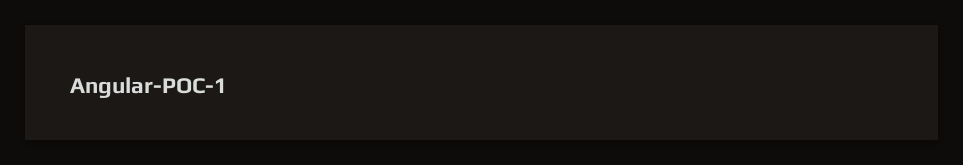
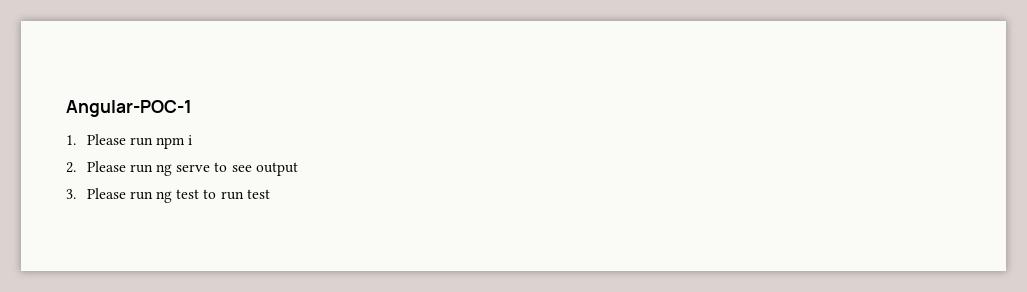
+ 1. Please run npm i
+ 2. Please run ng serve to see output
+ 3. Please run ng test to run test

